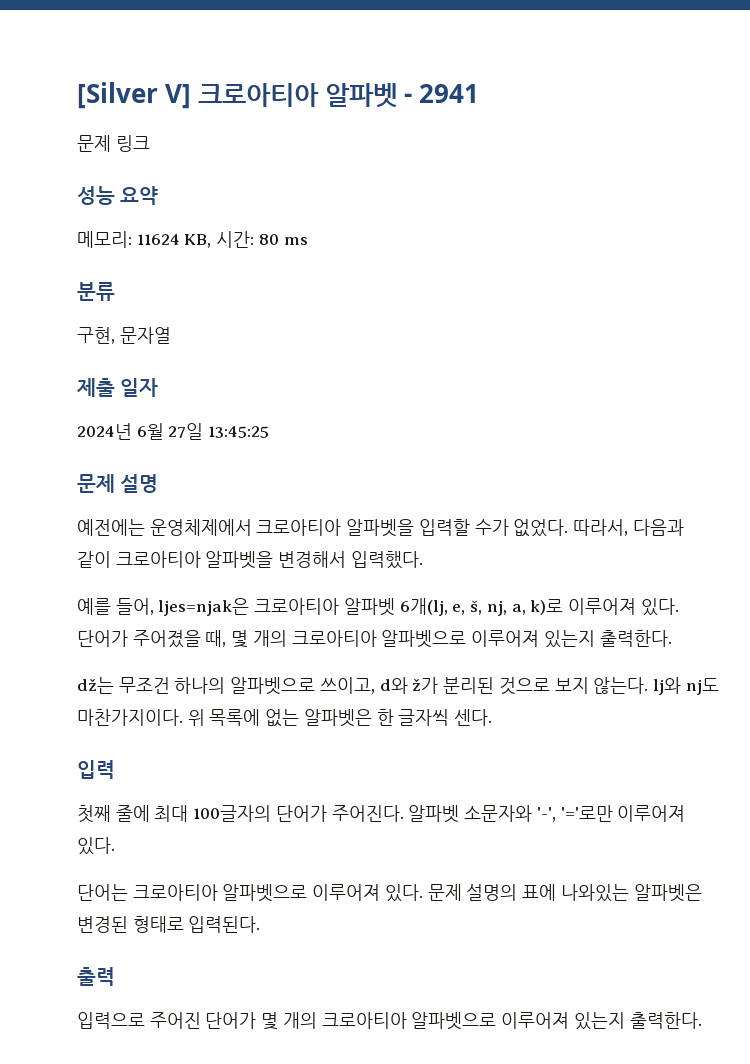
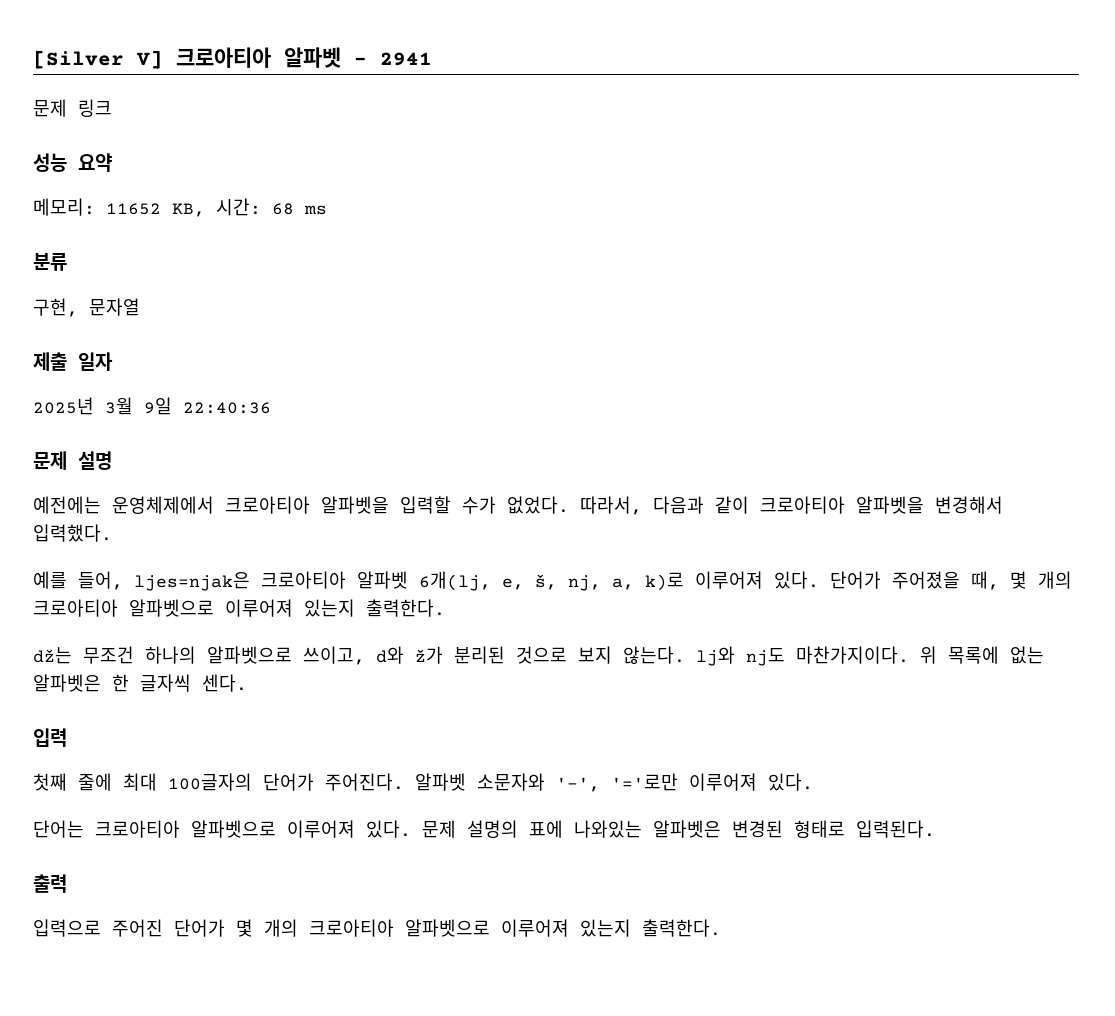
- 메모리: 11624 KB, 시간: 80 ms
+ 메모리: 11652 KB, 시간: 68 ms
- 2024년 6월 27일 13:45:25
+ 2025년 3월 9일 22:40:36

